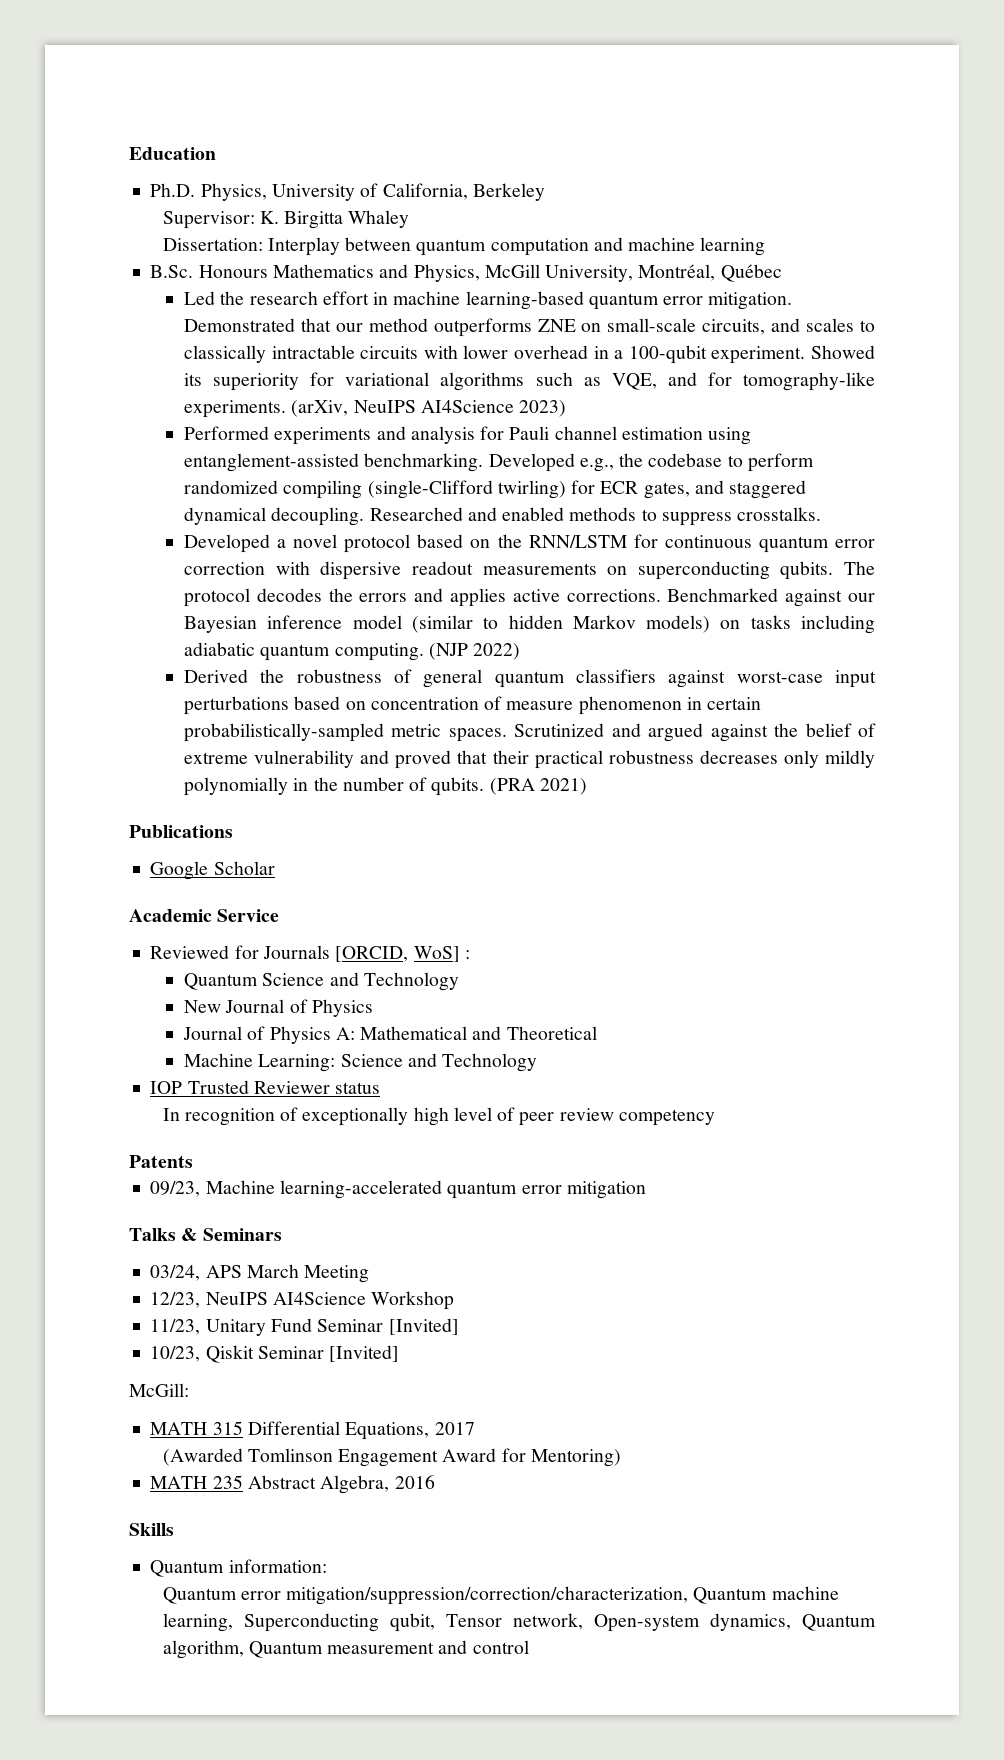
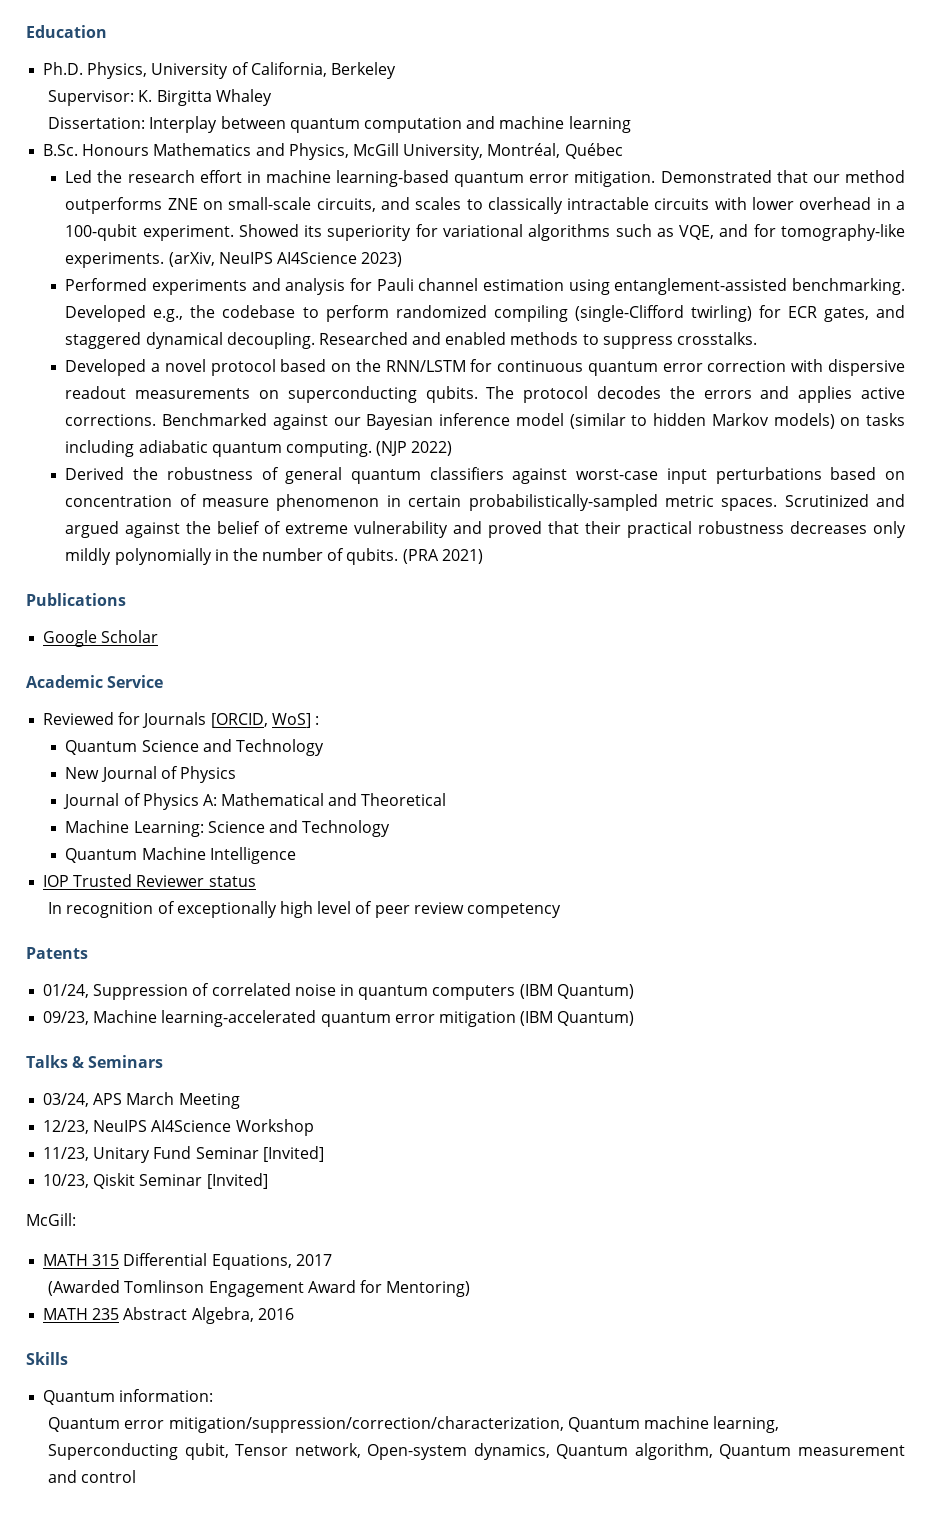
+ Quantum Machine Intelligence
+ 01/24, Suppression of correlated noise in quantum computers (IBM Quantum)
- 09/23, Machine learning-accelerated quantum error mitigation
+ 09/23, Machine learning-accelerated quantum error mitigation (IBM Quantum)

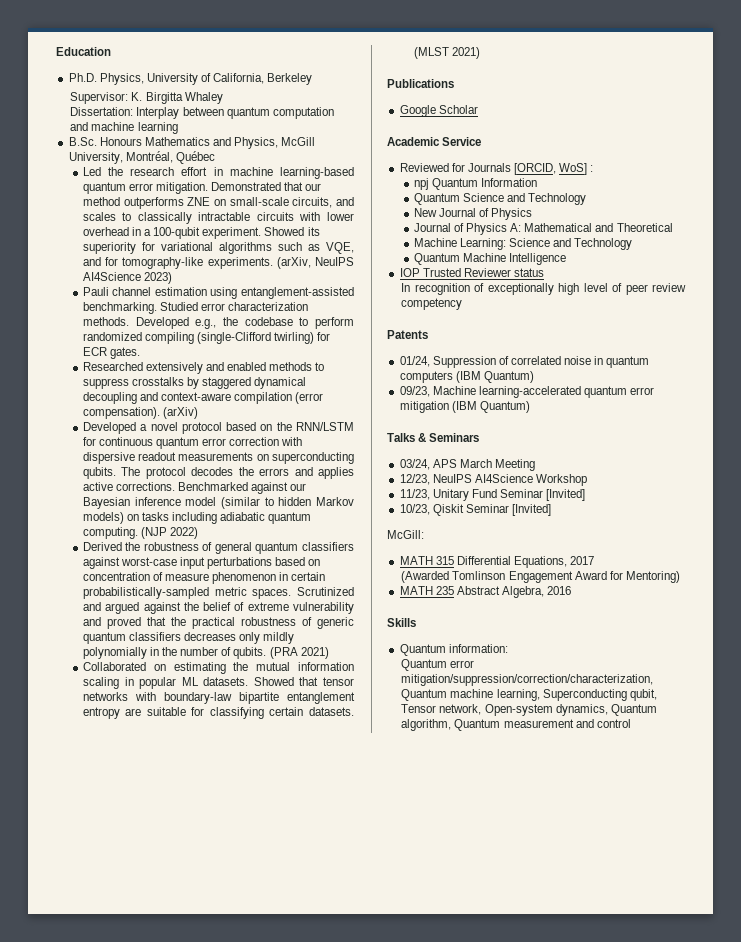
- Performed experiments and analysis for Pauli channel estimation using entanglement-assisted benchmarking.
+ Pauli channel estimation using entanglement-assisted benchmarking.
+ Studied error characterization methods.
- Developed e.g., the codebase to perform randomized compiling (single-Clifford twirling) for ECR gates, and staggered dynamical decoupling. Researched and enabled methods to suppress crosstalks.
+ Developed e.g., the codebase to perform randomized compiling (single-Clifford twirling) for ECR gates.
+ Researched extensively and enabled methods to suppress crosstalks by staggered dynamical decoupling and context-aware compilation (error compensation). (arXiv)
- Scrutinized and argued against the belief of extreme vulnerability and proved that their practical robustness decreases only mildly polynomially in the number of qubits.
+ Scrutinized and argued against the belief of extreme vulnerability and proved that the practical robustness of generic quantum classifiers decreases only mildly polynomially in the number of qubits.
+ Collaborated on estimating the mutual information scaling in popular ML datasets. Showed that tensor networks with boundary-law bipartite entanglement entropy are suitable for classifying certain datasets. (MLST 2021)
+ npj Quantum Information

